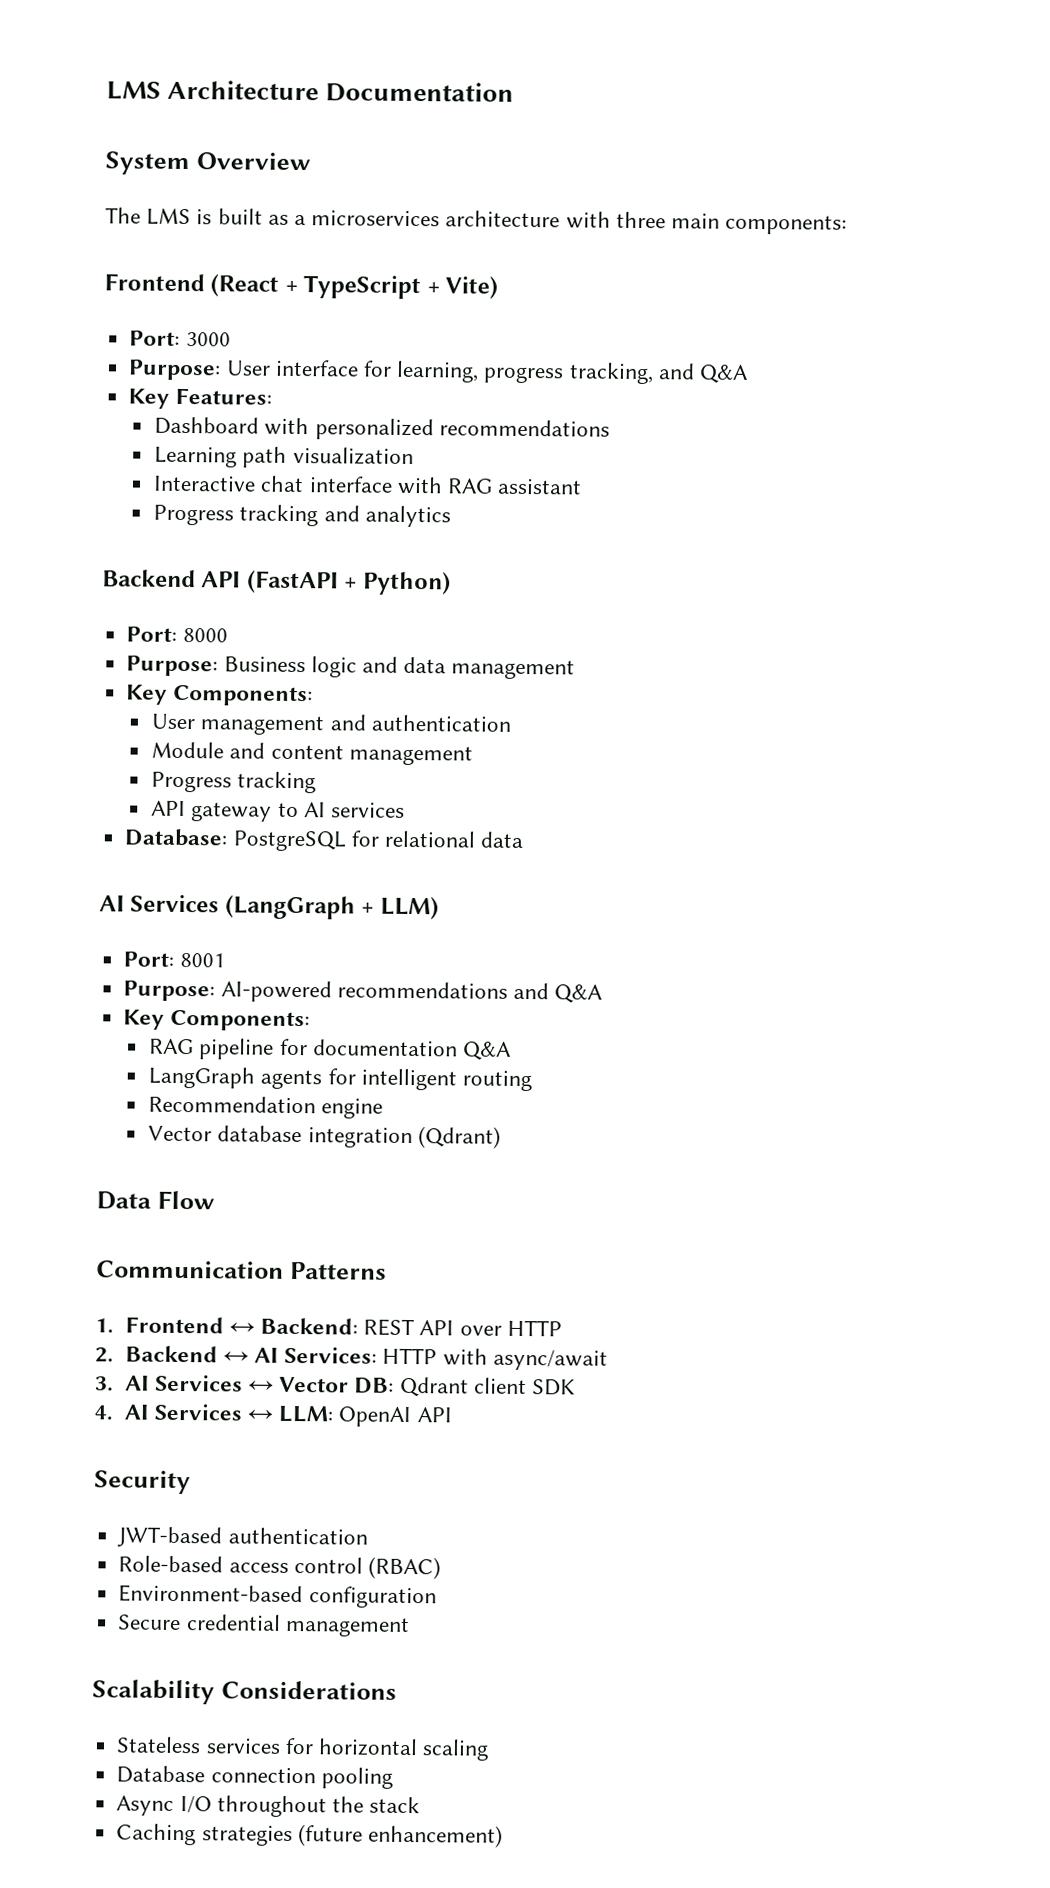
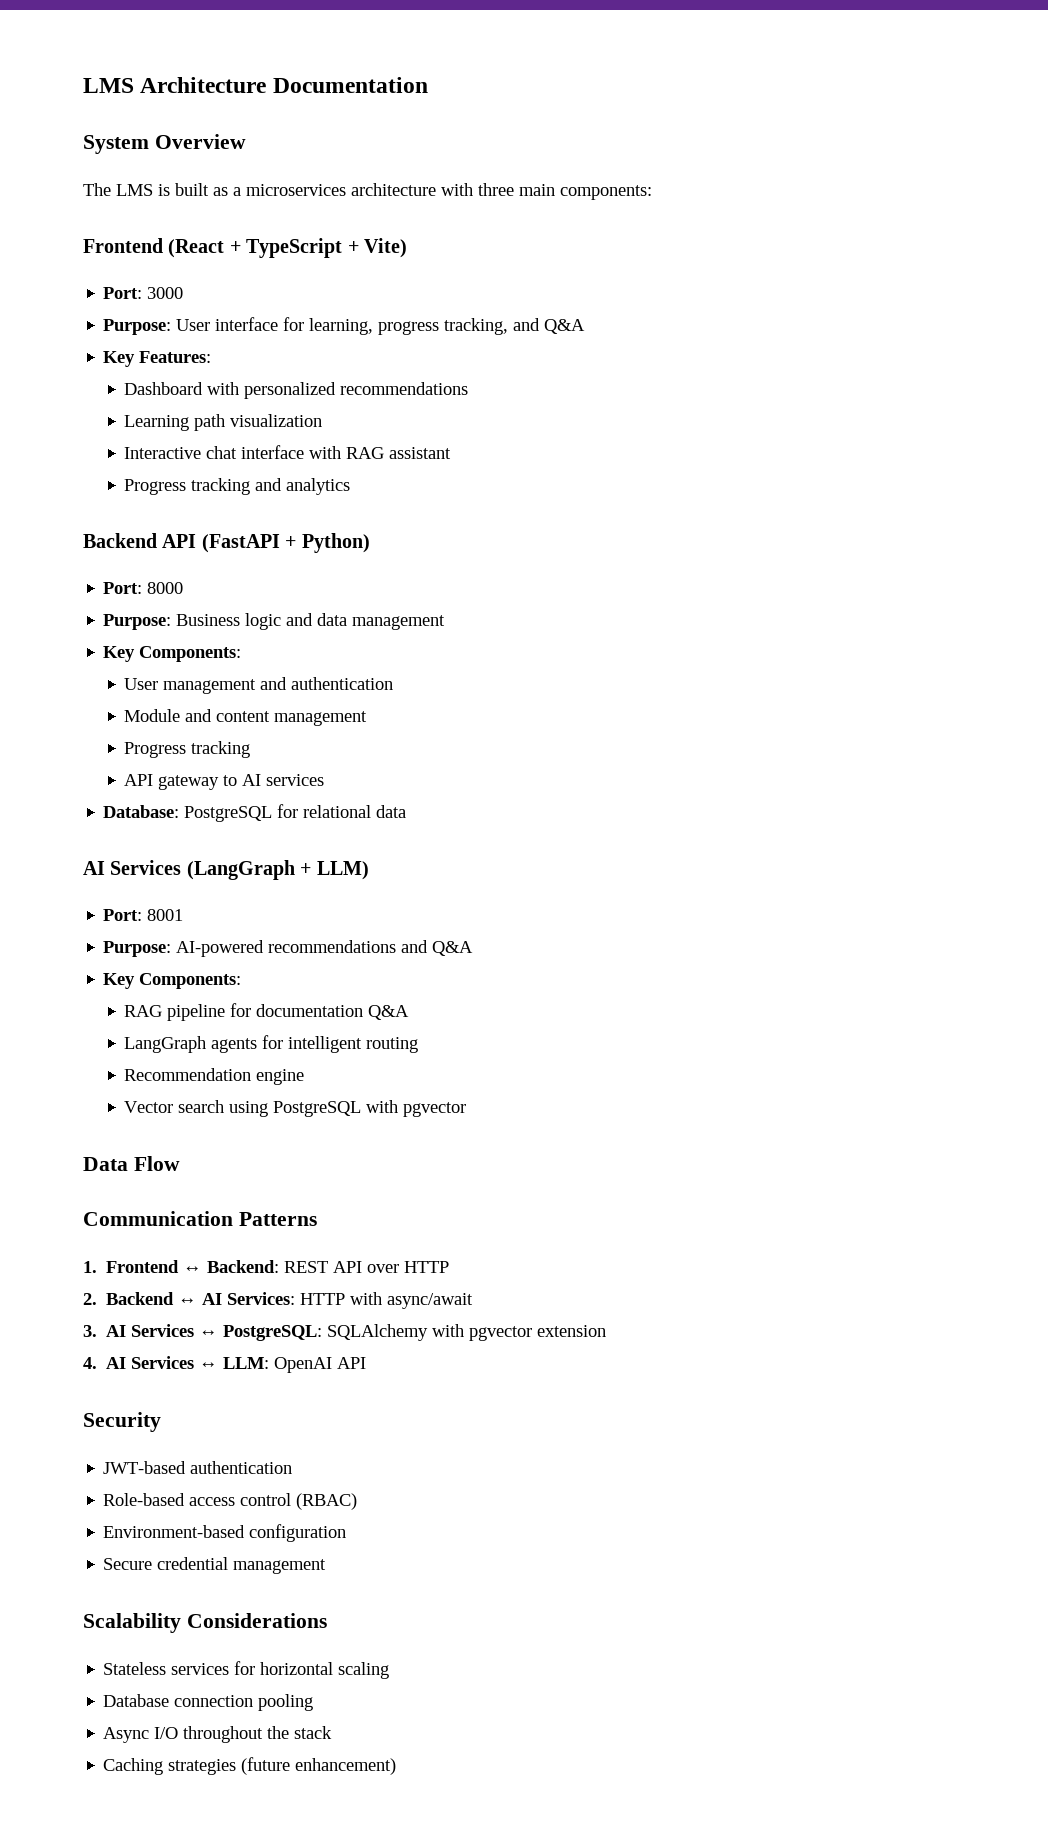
- Vector database integration (Qdrant)
+ Vector search using PostgreSQL with pgvector
- 3. AI Services ↔ Vector DB: Qdrant client SDK
+ 3. AI Services ↔ PostgreSQL: SQLAlchemy with pgvector extension

